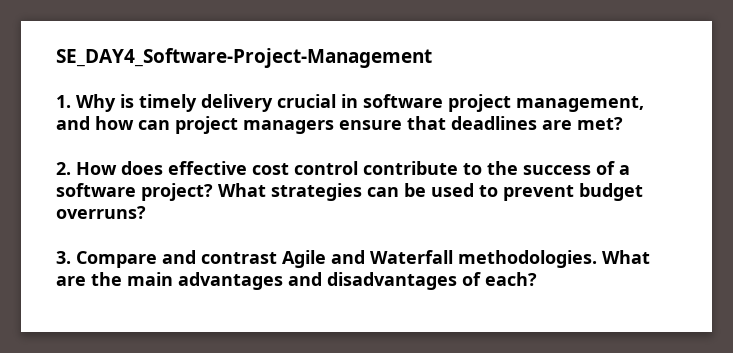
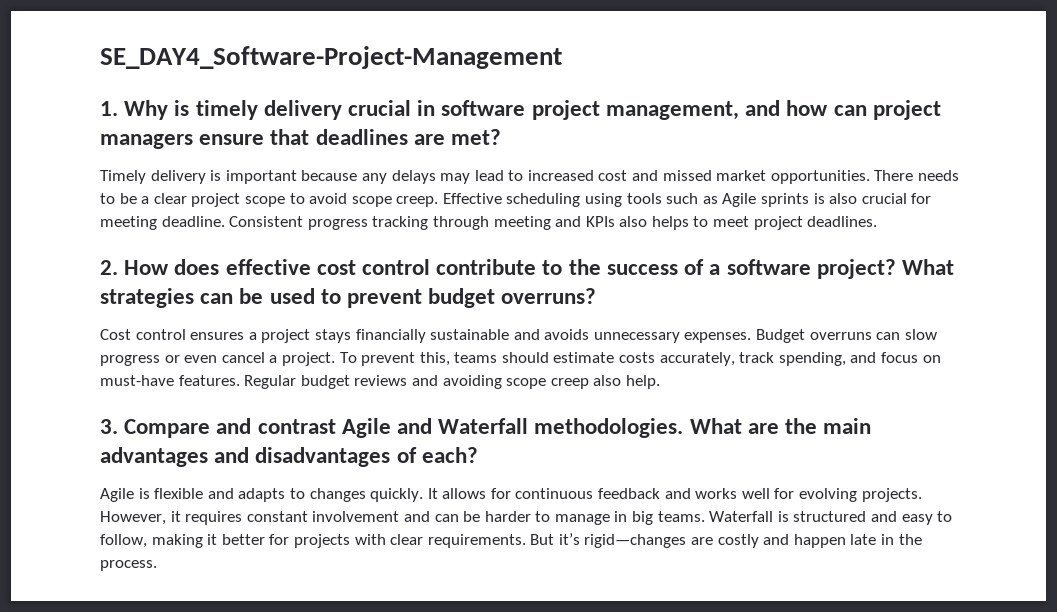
+ Timely delivery is important because any delays may lead to increased cost and missed market opportunities. There needs to be a clear project scope to avoid scope creep. Effective scheduling using tools such as Agile sprints is also crucial for meeting deadline. Consistent progress tracking through meeting and KPIs also helps to meet project deadlines.
+ Cost control ensures a project stays financially sustainable and avoids unnecessary expenses. Budget overruns can slow progress or even cancel a project. To prevent this, teams should estimate costs accurately, track spending, and focus on must-have features. Regular budget reviews and avoiding scope creep also help.
+ Agile is flexible and adapts to changes quickly. It allows for continuous feedback and works well for evolving projects. However, it requires constant involvement and can be harder to manage in big teams. Waterfall is structured and easy to follow, making it better for projects with clear requirements. But it’s rigid—changes are costly and happen late in the process.

